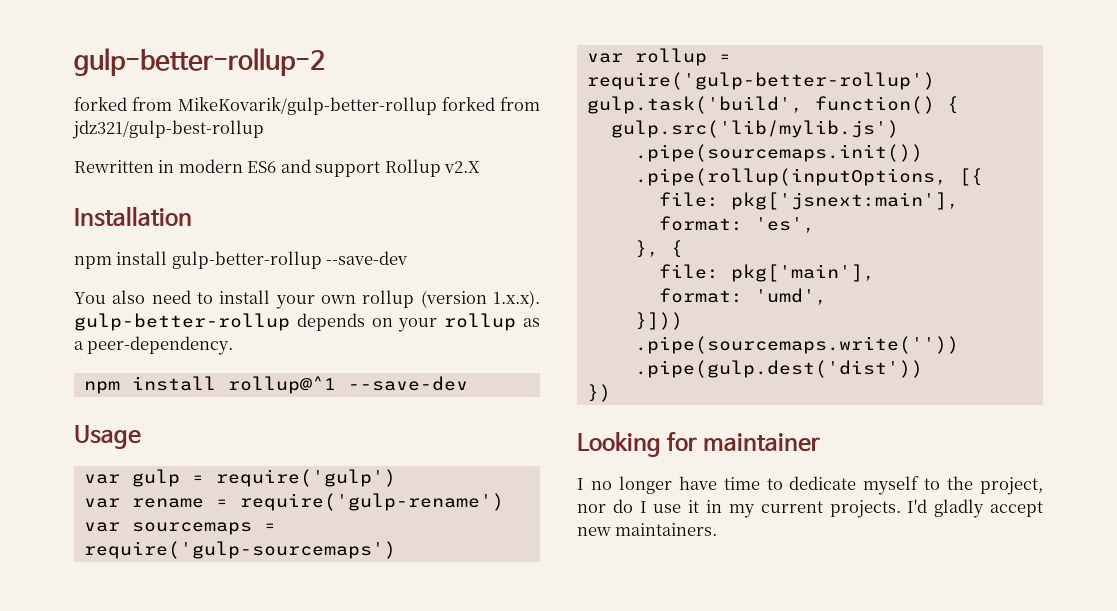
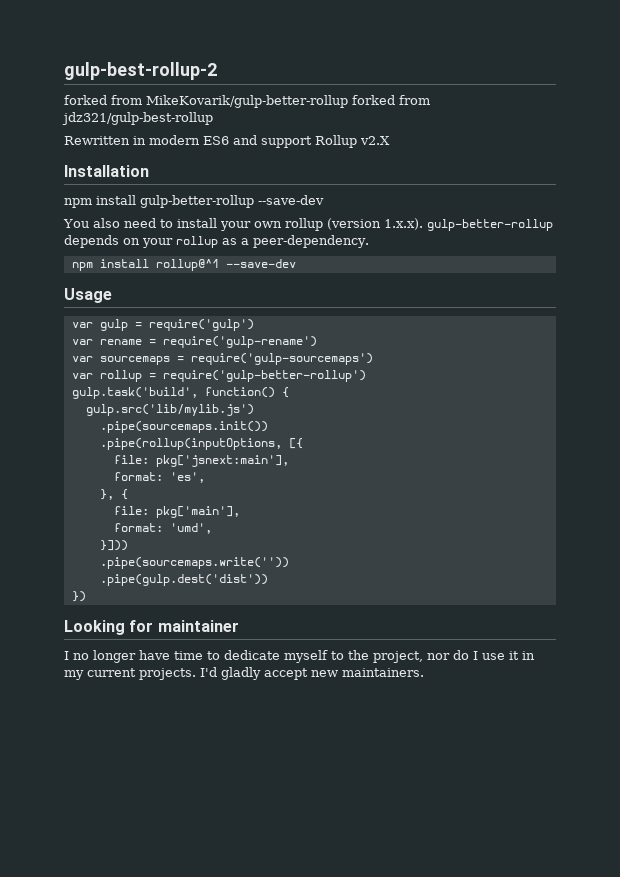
- gulp-better-rollup-2
+ gulp-best-rollup-2

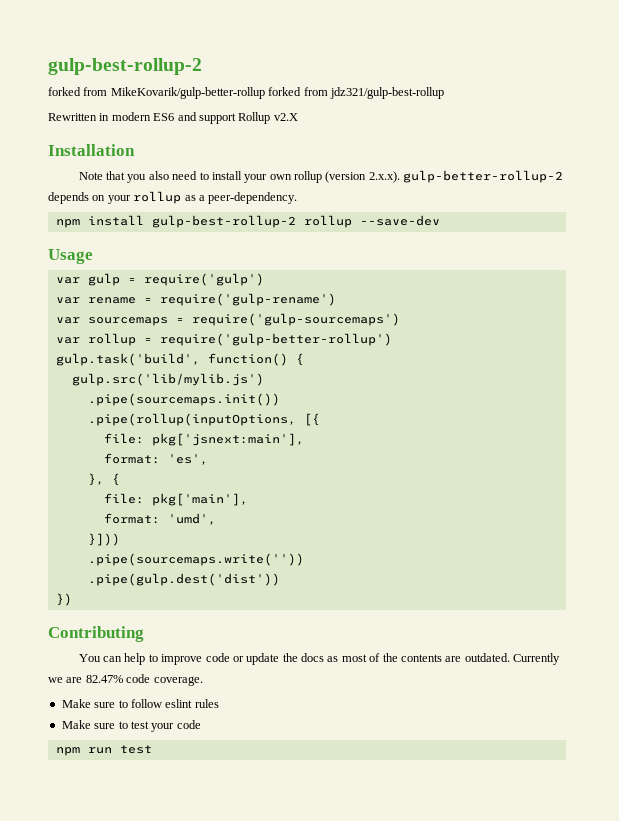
- npm install gulp-better-rollup --save-dev
- You also need to install your own rollup (version 1.x.x). gulp-better-rollup depends on your rollup as a peer-dependency.
+ Note that you also need to install your own rollup (version 2.x.x). gulp-better-rollup-2 depends on your rollup as a peer-dependency.
- npm install rollup@^1 --save-dev
+ npm install gulp-best-rollup-2 rollup --save-dev
- Looking for maintainer
- I no longer have time to dedicate myself to the project, nor do I use it in my current projects. I'd gladly accept new maintainers.
+ Contributing
+ You can help to improve code or update the docs as most of the contents are outdated. Currently we are 82.47% code coverage.
+ Make sure to follow eslint rules
+ Make sure to test your code
+ npm run test

